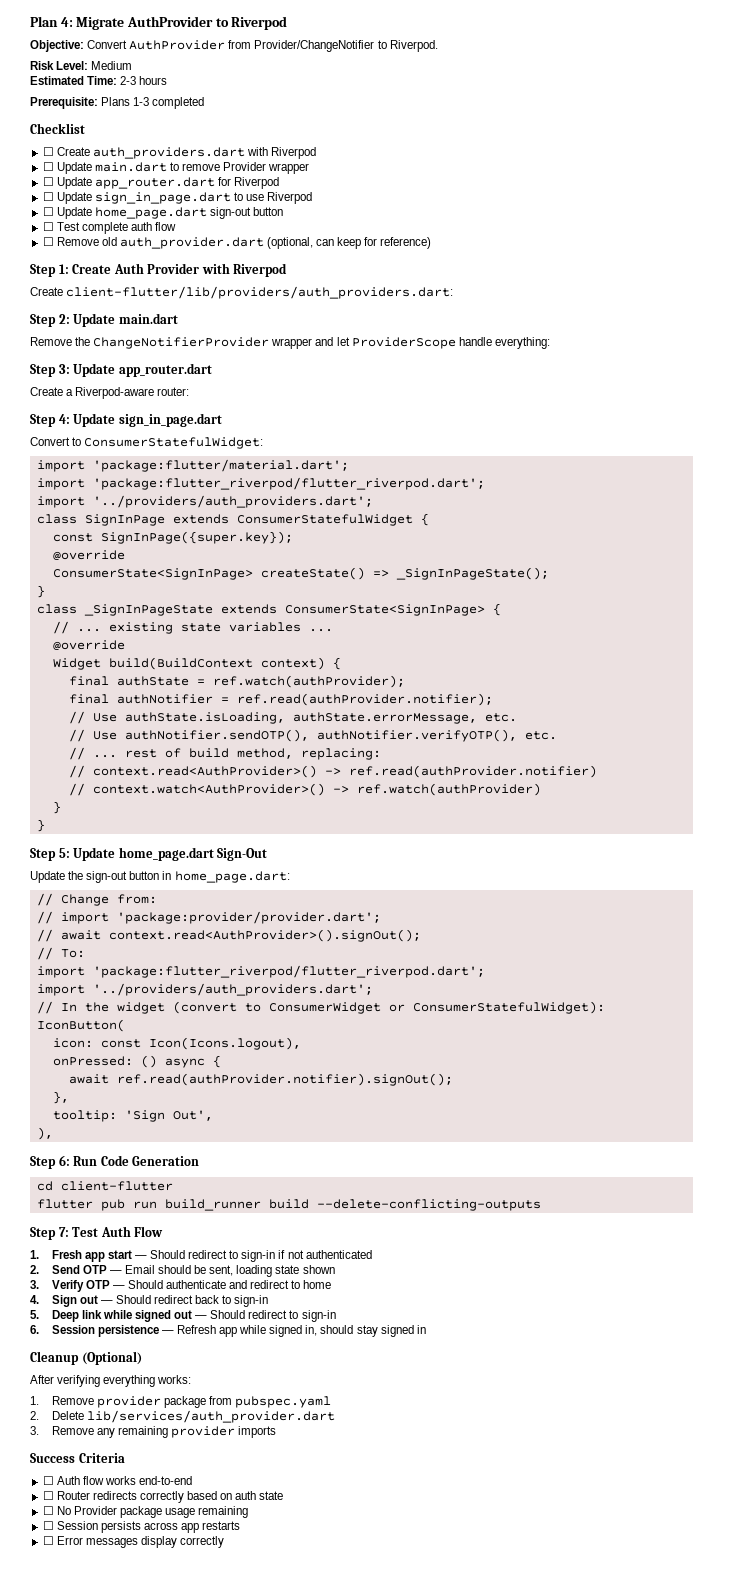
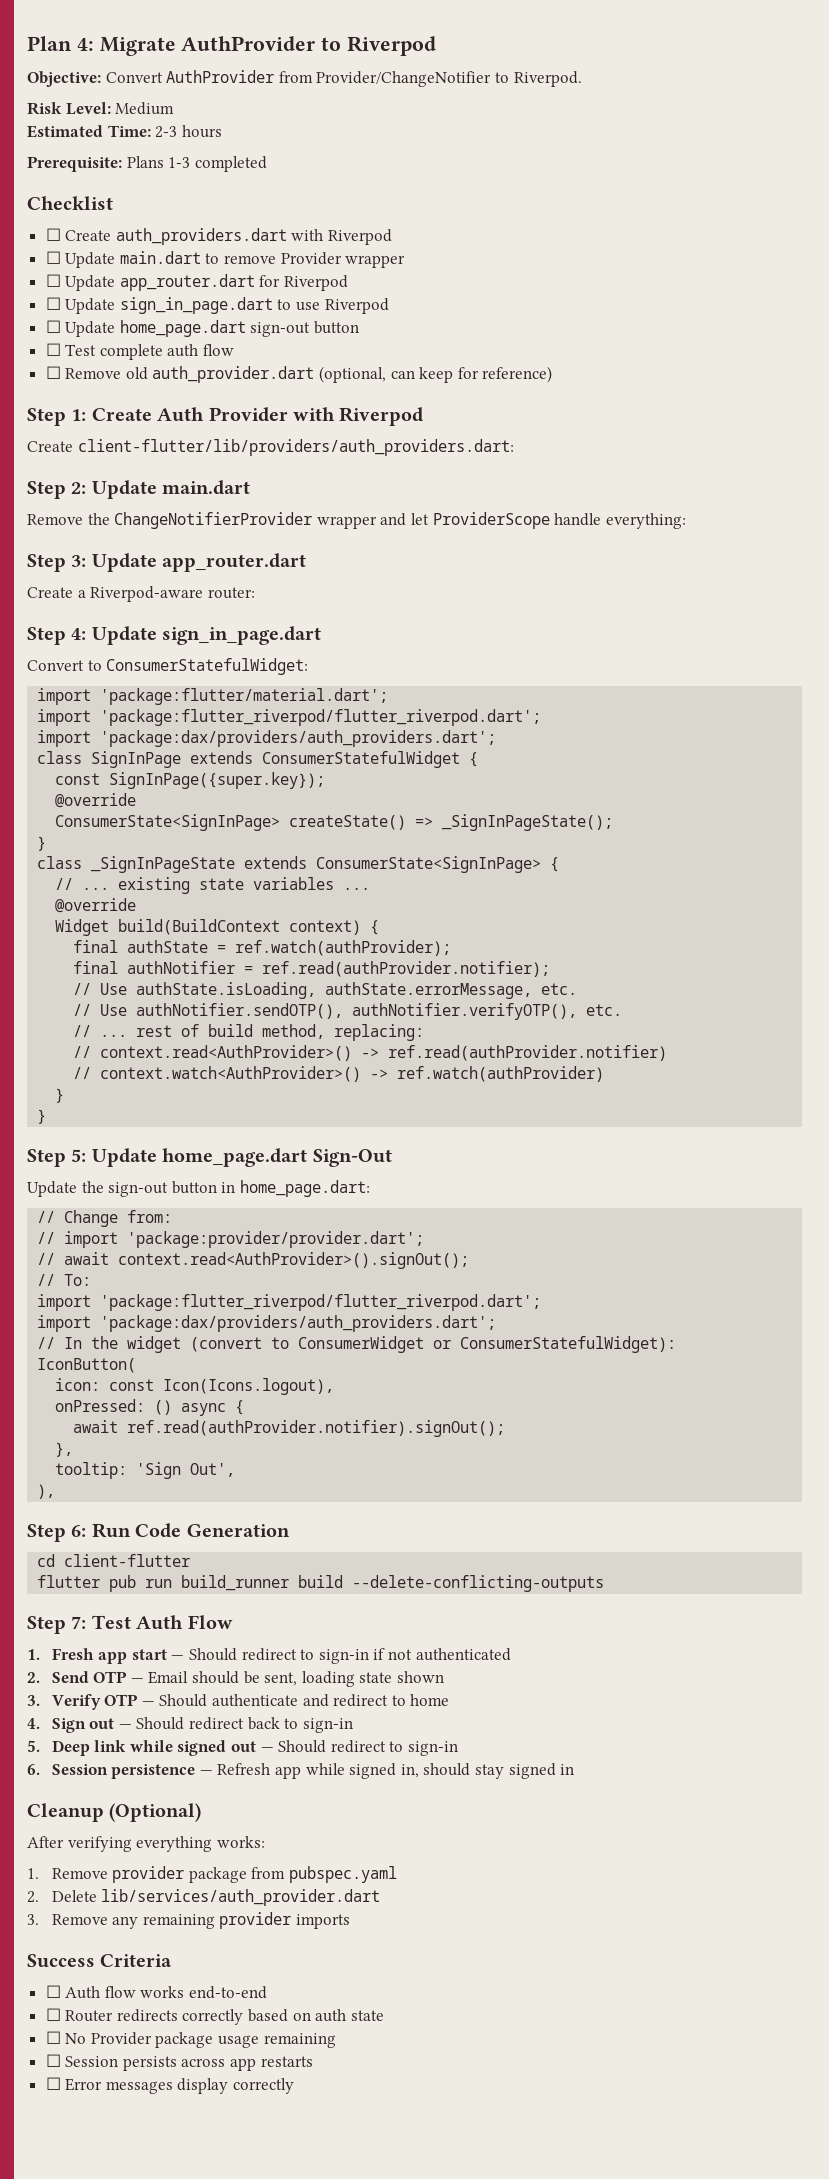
  import 'package:flutter/material.dart';
  import 'package:flutter_riverpod/flutter_riverpod.dart';
- import '../providers/auth_providers.dart';
+ import 'package:dax/providers/auth_providers.dart';
  // To:
  import 'package:flutter_riverpod/flutter_riverpod.dart';
- import '../providers/auth_providers.dart';
+ import 'package:dax/providers/auth_providers.dart';

